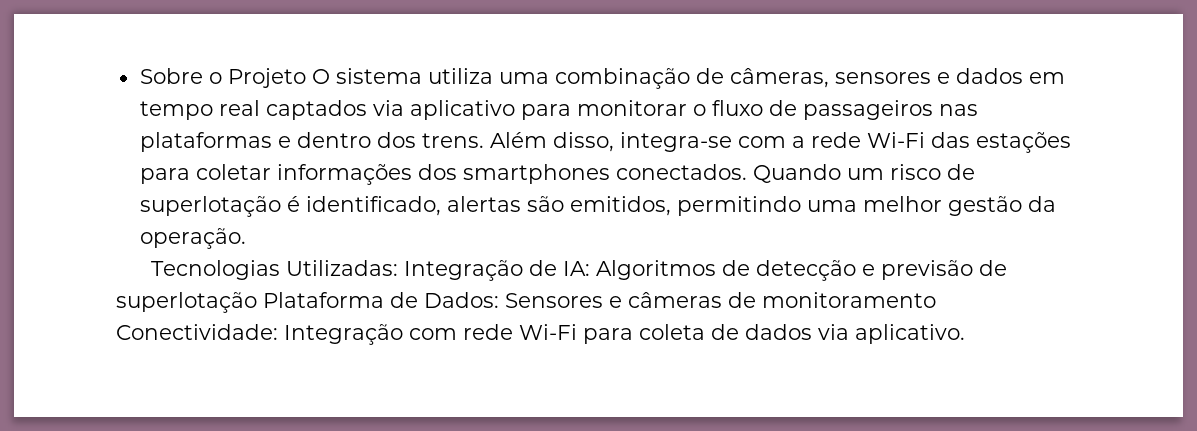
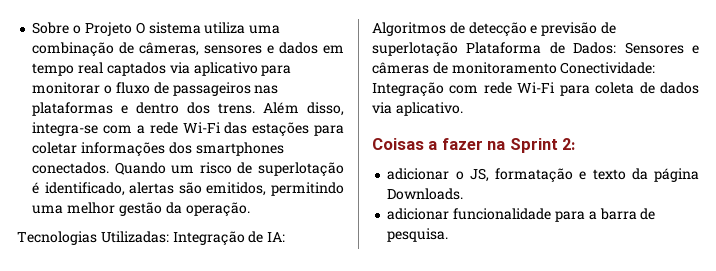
+ Coisas a fazer na Sprint 2:
+ adicionar o JS, formatação e texto da página Downloads.
+ adicionar funcionalidade para a barra de pesquisa.

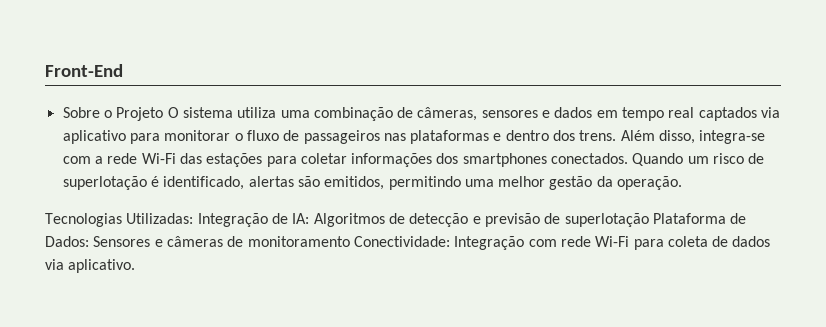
+ Front-End
- Coisas a fazer na Sprint 2:
- adicionar o JS, formatação e texto da página Downloads.
- adicionar funcionalidade para a barra de pesquisa.

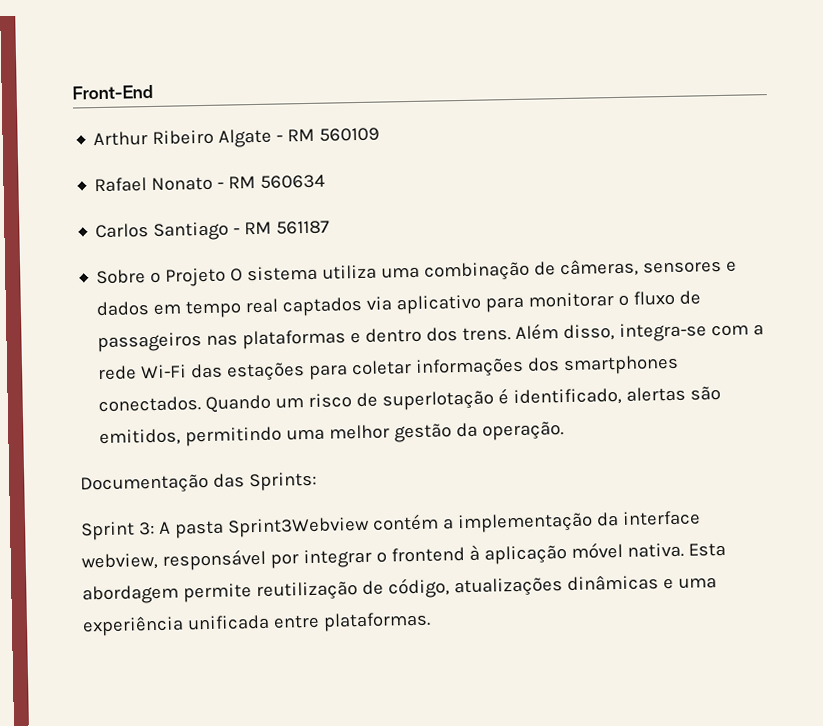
+ Arthur Ribeiro Algate - RM 560109
+ Rafael Nonato - RM 560634
+ Carlos Santiago - RM 561187
- Tecnologias Utilizadas: Integração de IA: Algoritmos de detecção e previsão de superlotação Plataforma de Dados: Sensores e câmeras de monitoramento Conectividade: Integração com rede Wi-Fi para coleta de dados via aplicativo.
+ Documentação das Sprints:
+ Sprint 3: A pasta Sprint3Webview contém a implementação da interface webview, responsável por integrar o frontend à aplicação móvel nativa. Esta abordagem permite reutilização de código, atualizações dinâmicas e uma experiência unificada entre plataformas.

